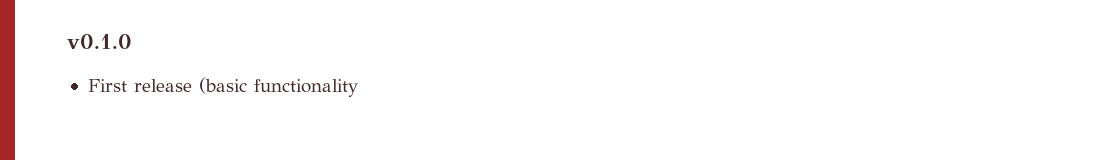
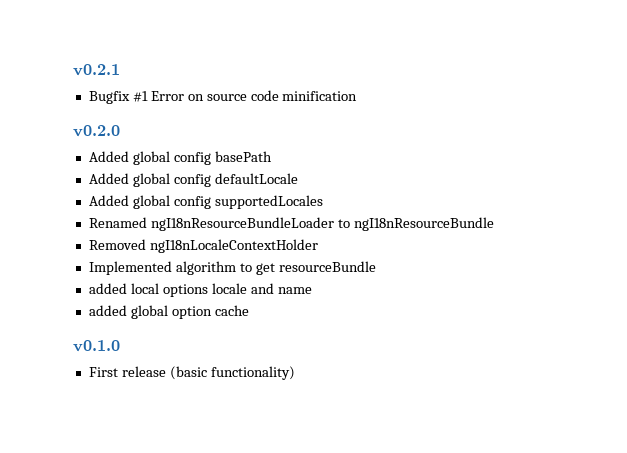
+ v0.2.1
+ Bugfix #1 Error on source code minification
+ v0.2.0
+ Added global config basePath
+ Added global config defaultLocale
+ Added global config supportedLocales
+ Renamed ngI18nResourceBundleLoader to ngI18nResourceBundle
+ Removed ngI18nLocaleContextHolder
+ Implemented algorithm to get resourceBundle
+ added local options locale and name
+ added global option cache
- First release (basic functionality
+ First release (basic functionality)

